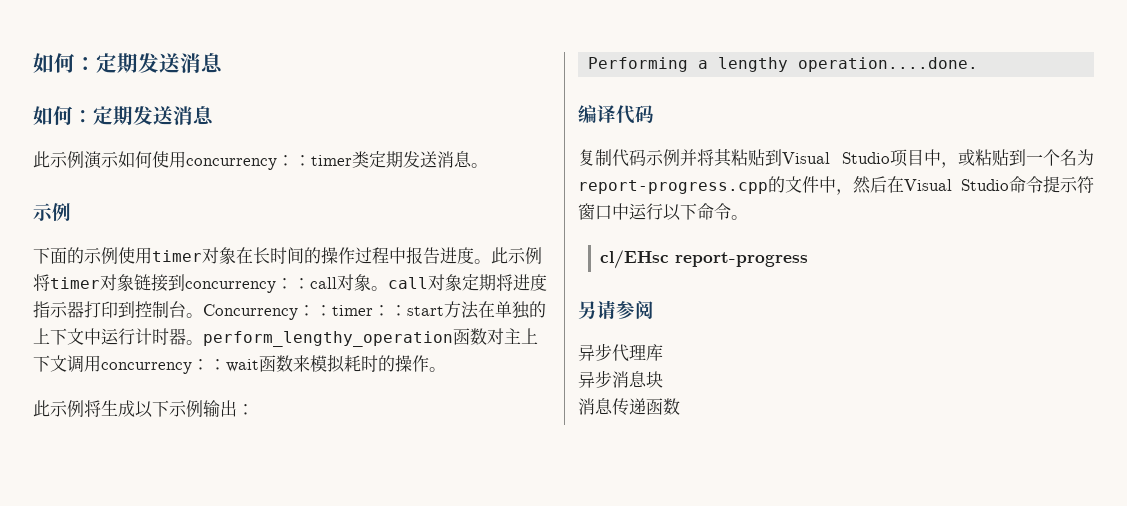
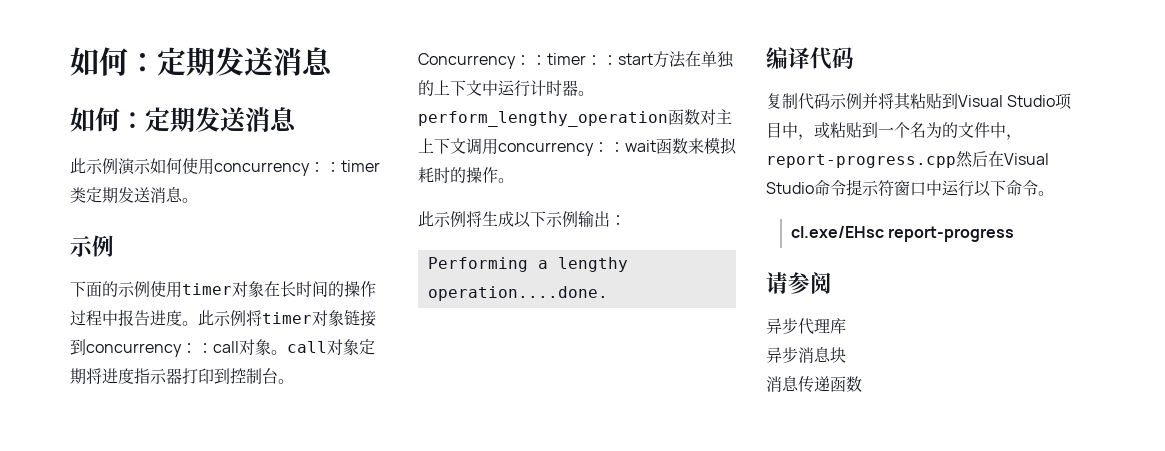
- 复制代码示例并将其粘贴到Visual Studio项目中，或粘贴到一个名为report-progress.cpp的文件中，然后在Visual Studio命令提示符窗口中运行以下命令。
+ 复制代码示例并将其粘贴到Visual Studio项目中，或粘贴到一个名为的文件中，report-progress.cpp然后在Visual Studio命令提示符窗口中运行以下命令。
- cl/EHsc report-progress
+ cl.exe/EHsc report-progress
- 另请参阅
+ 请参阅

